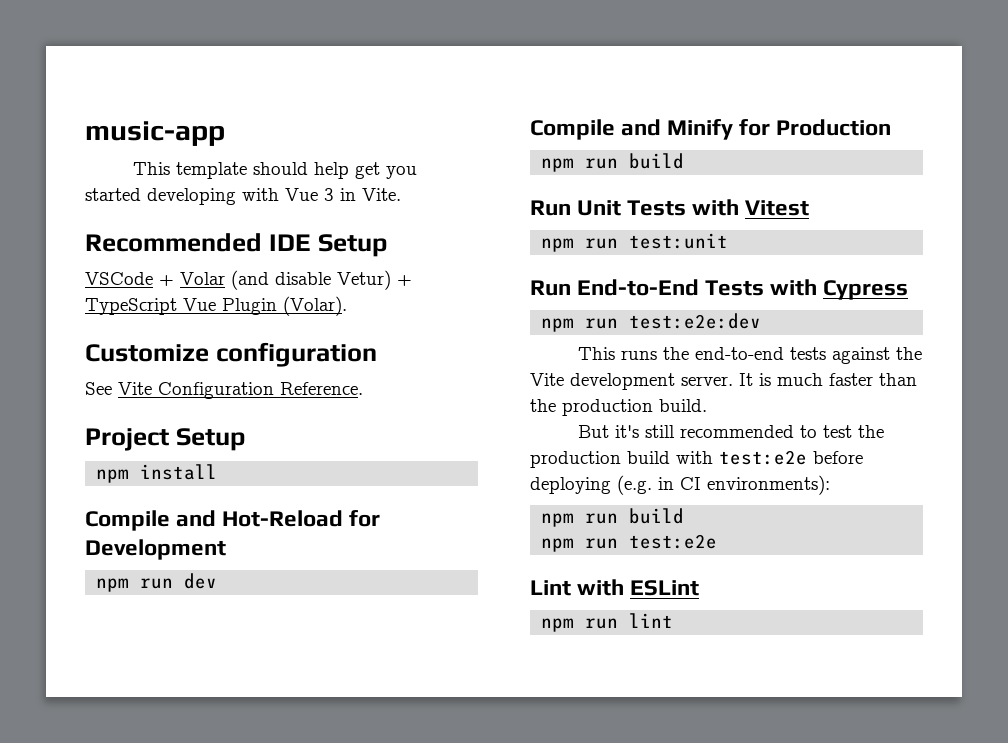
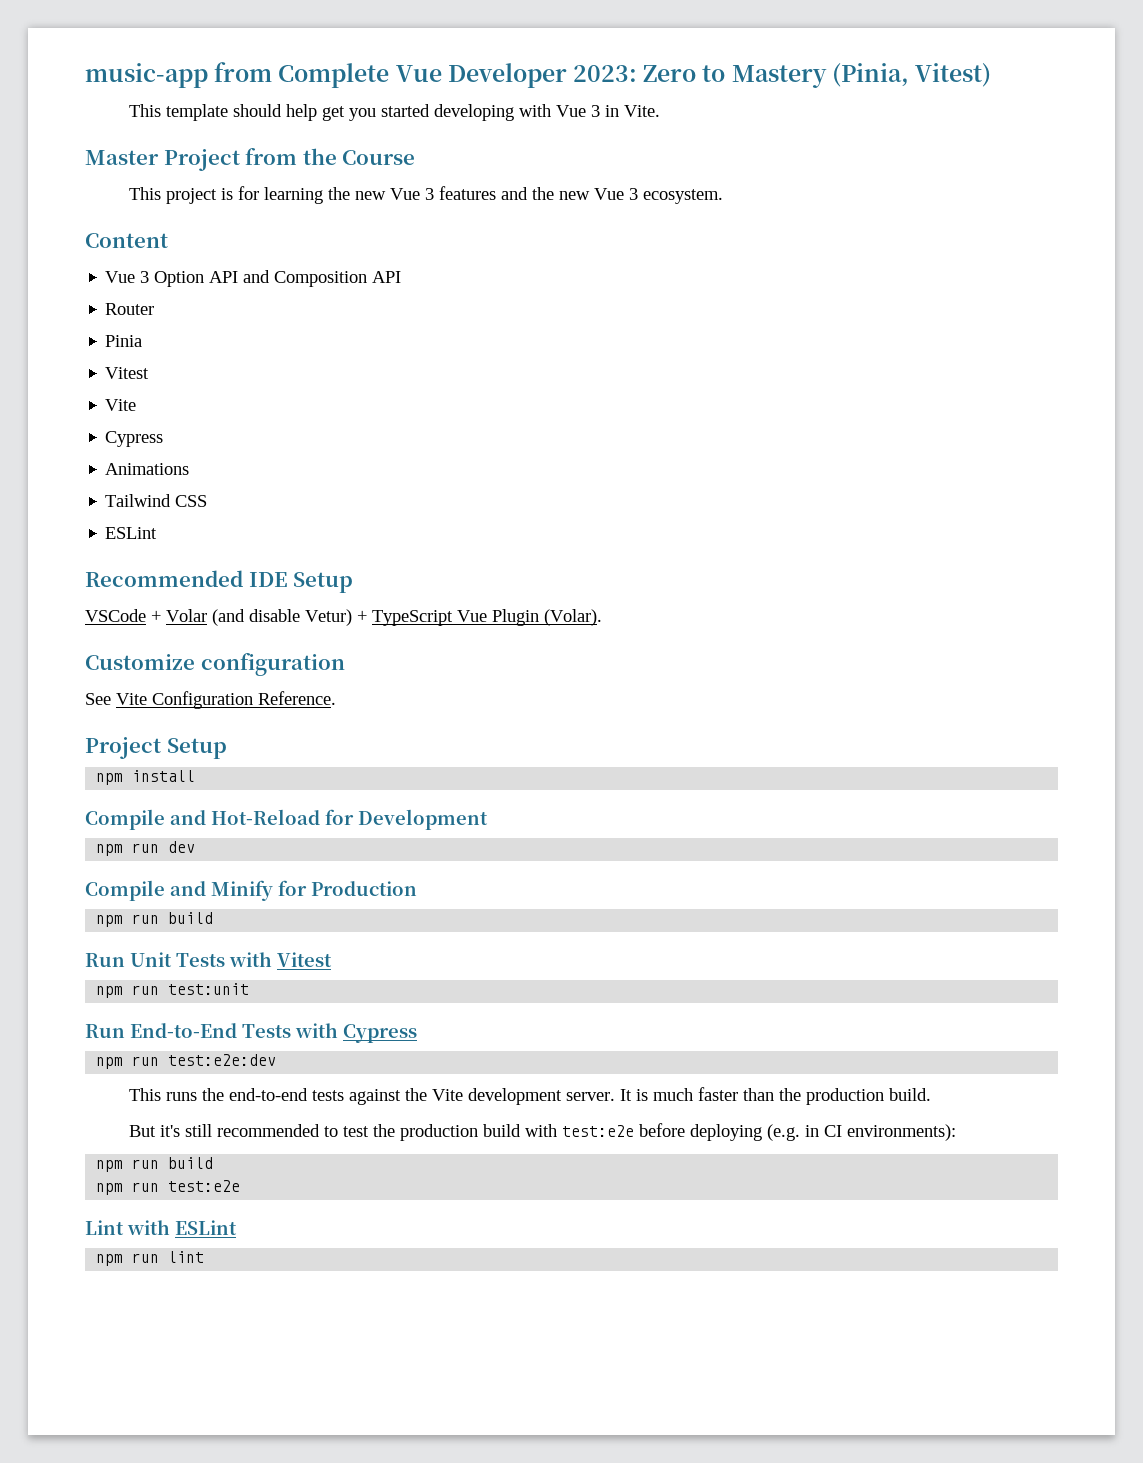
- music-app
+ music-app from Complete Vue Developer 2023: Zero to Mastery (Pinia, Vitest)
+ Master Project from the Course
+ This project is for learning the new Vue 3 features and the new Vue 3 ecosystem.
+ Content
+ Vue 3 Option API and Composition API
+ Router
+ Pinia
+ Vitest
+ Vite
+ Cypress
+ Animations
+ Tailwind CSS
+ ESLint

